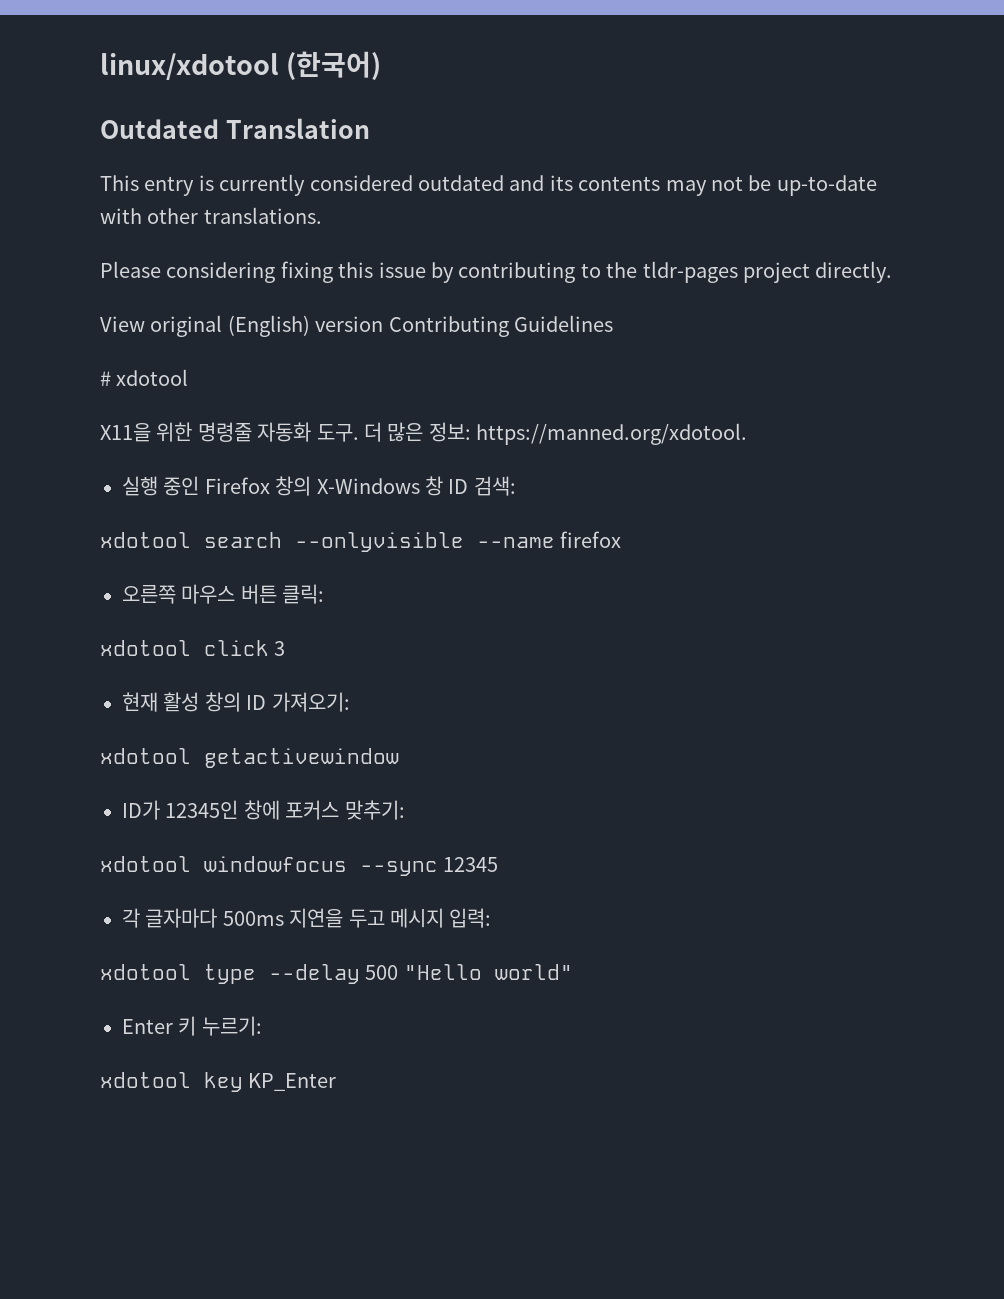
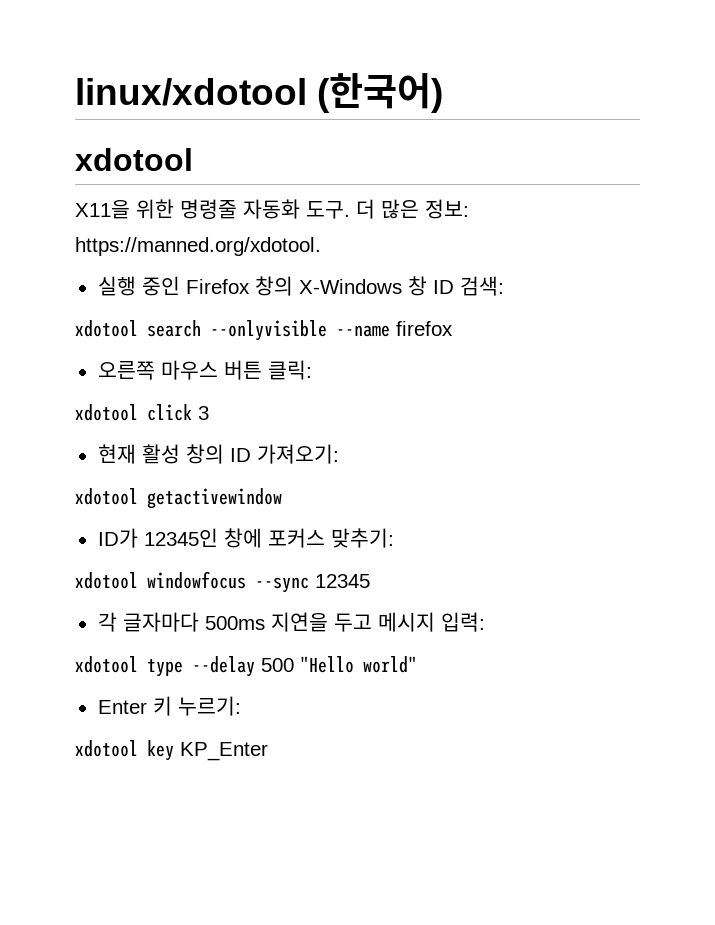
  linux/xdotool (한국어)
- Outdated Translation
- This entry is currently considered outdated and its contents may not be up-to-date with other translations.
- Please considering fixing this issue by contributing to the tldr-pages project directly.
- View original (English) version Contributing Guidelines
- # xdotool
+ xdotool

